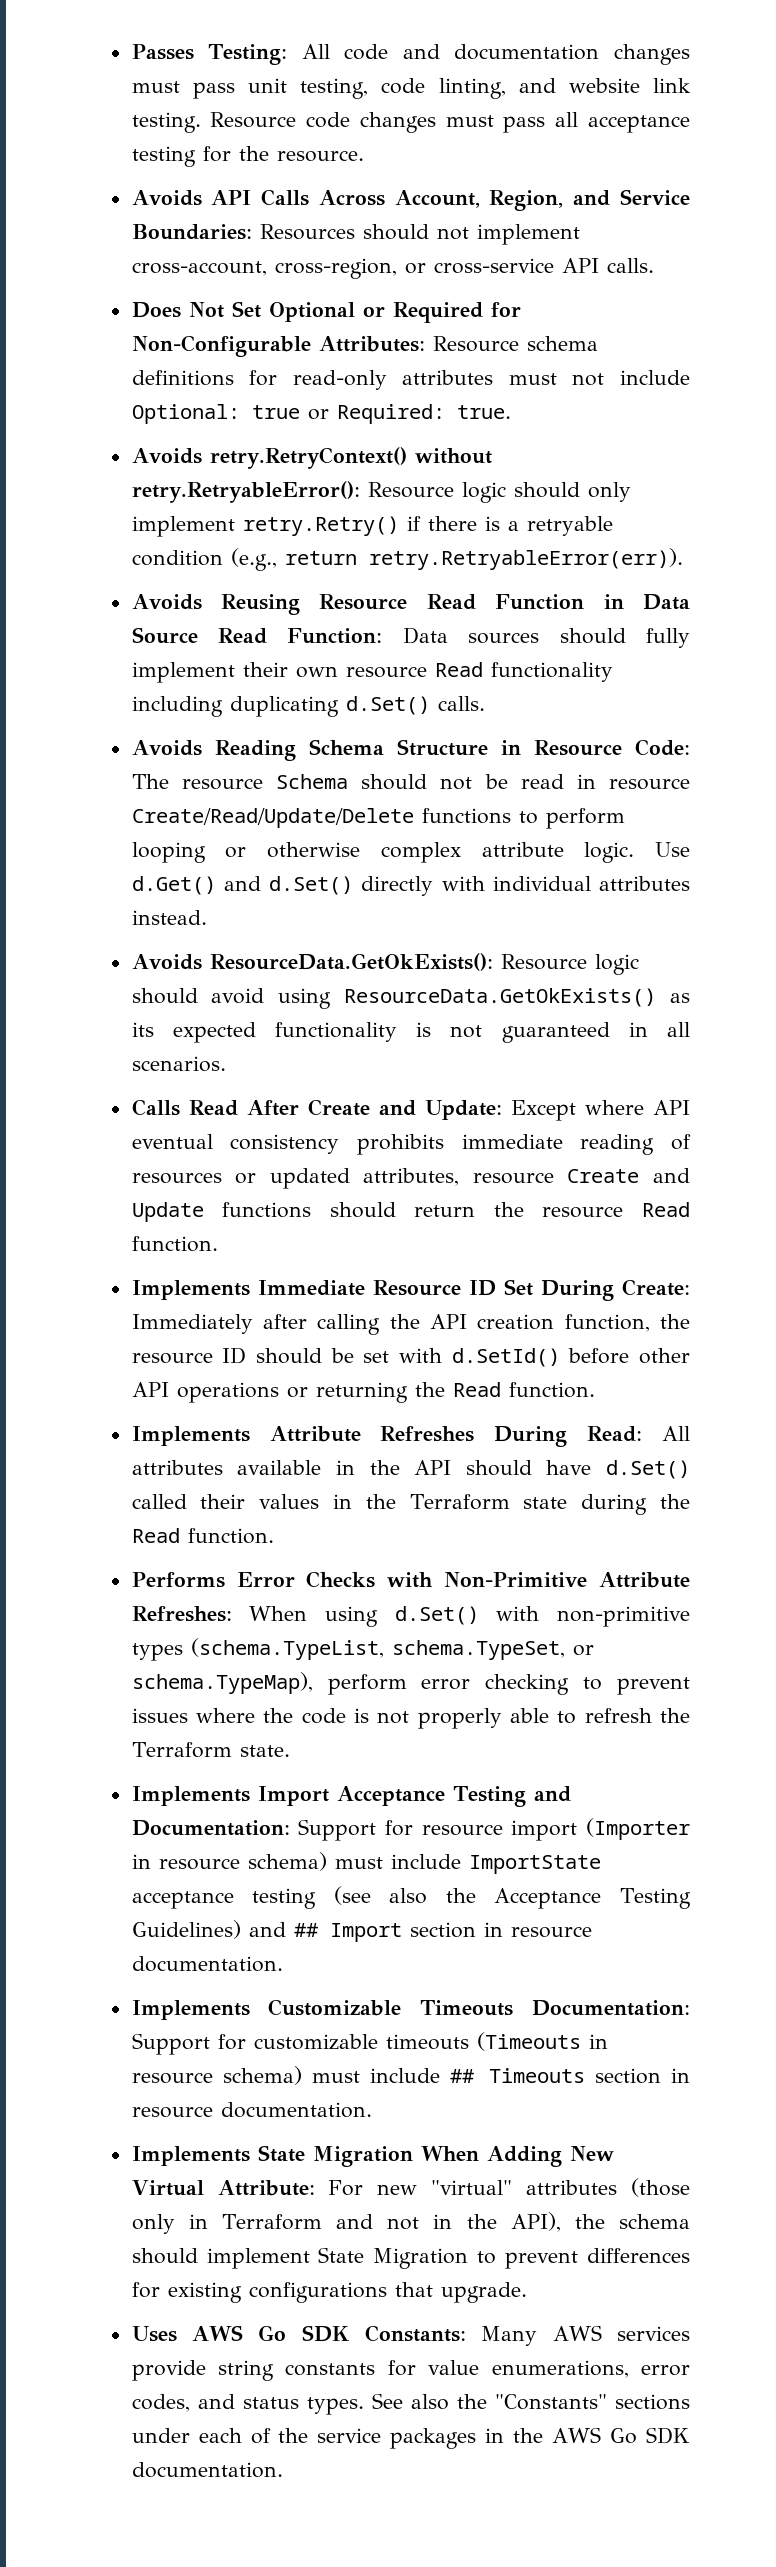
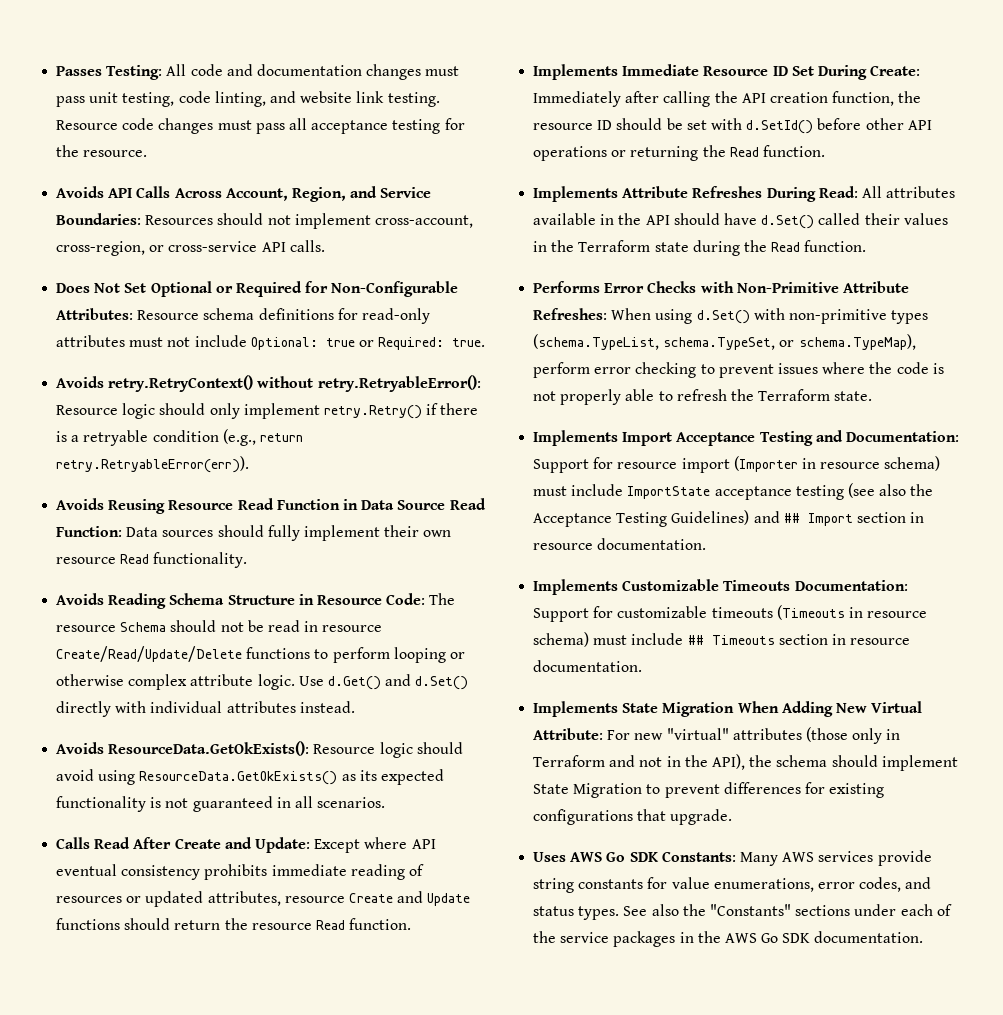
- Avoids Reusing Resource Read Function in Data Source Read Function: Data sources should fully implement their own resource Read functionality including duplicating d.Set() calls.
+ Avoids Reusing Resource Read Function in Data Source Read Function: Data sources should fully implement their own resource Read functionality.

